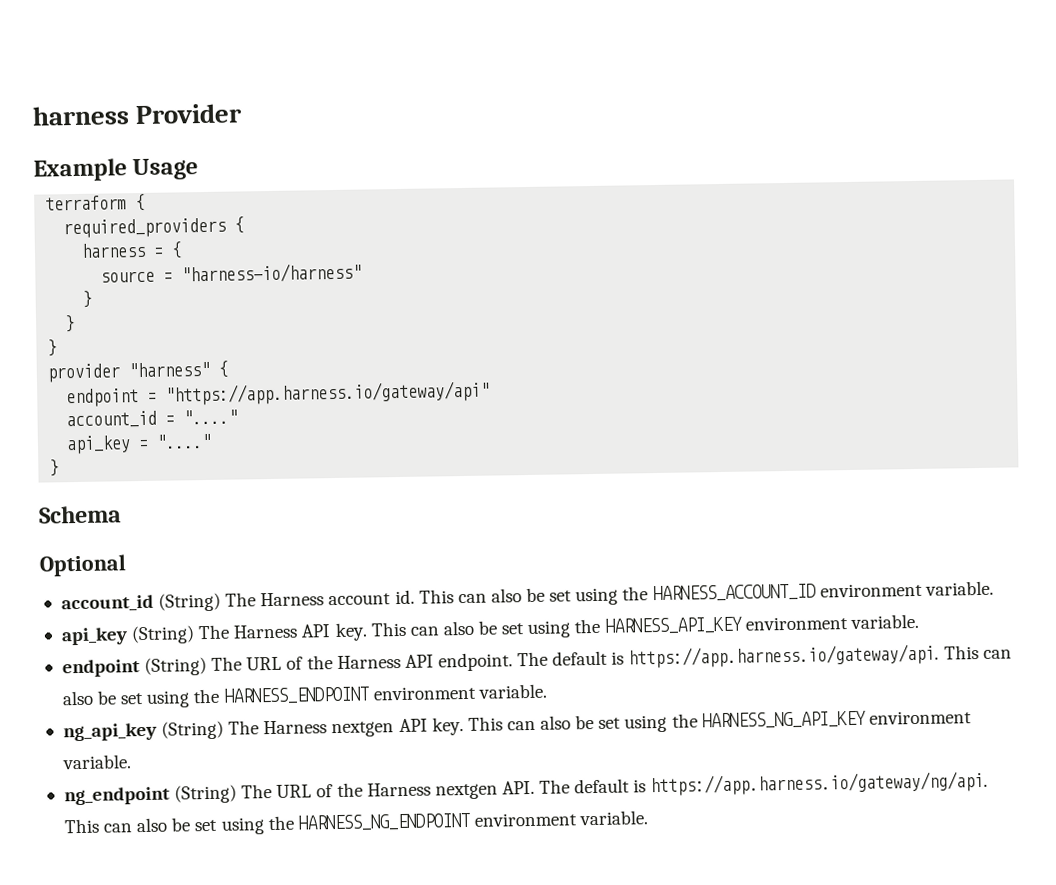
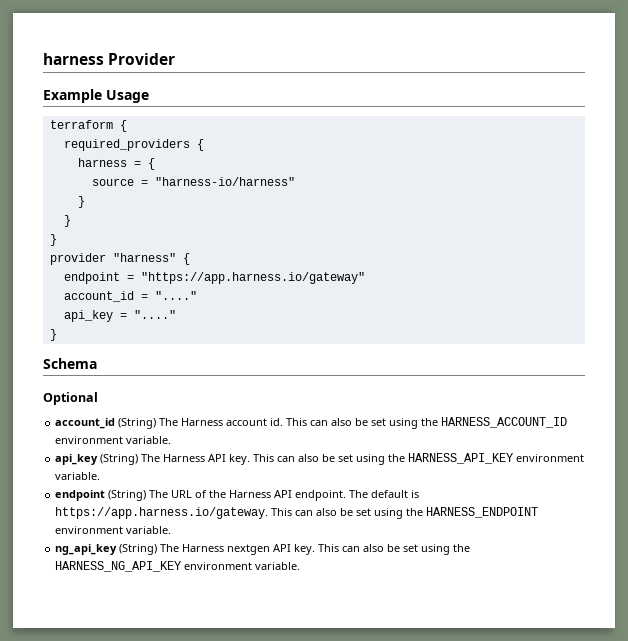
- endpoint = "https://app.harness.io/gateway/api"
+ endpoint = "https://app.harness.io/gateway"
- The default is https://app.harness.io/gateway/api. This can also be set using the HARNESS_ENDPOINT environment variable.
+ The default is https://app.harness.io/gateway. This can also be set using the HARNESS_ENDPOINT environment variable.
- ng_endpoint (String) The URL of the Harness nextgen API. The default is https://app.harness.io/gateway/ng/api. This can also be set using the HARNESS_NG_ENDPOINT environment variable.

